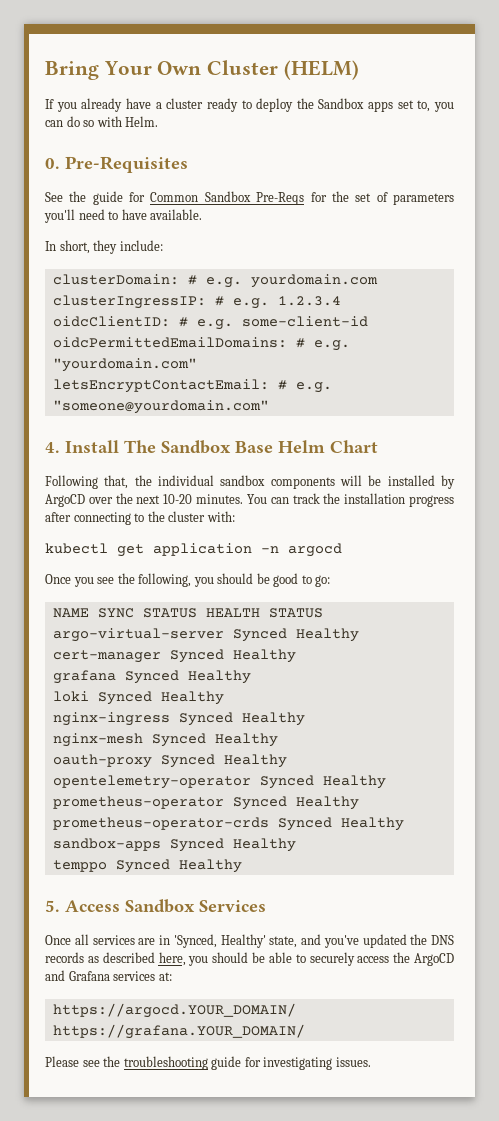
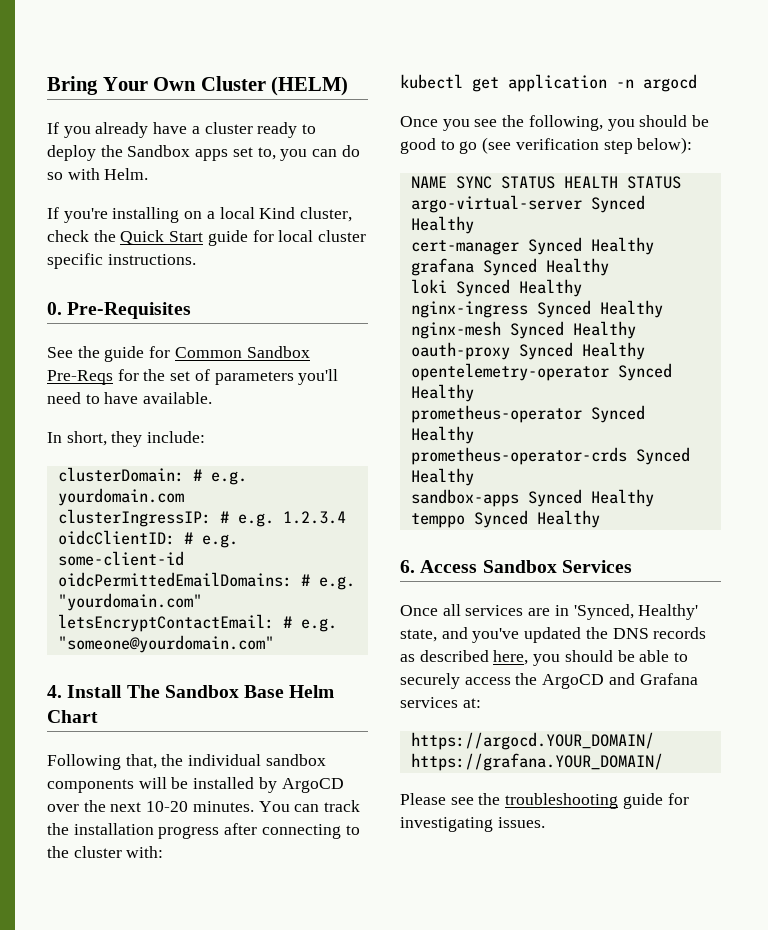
+ If you're installing on a local Kind cluster, check the Quick Start guide for local cluster specific instructions.
- Once you see the following, you should be good to go:
+ Once you see the following, you should be good to go (see verification step below):
- 5. Access Sandbox Services
+ 6. Access Sandbox Services

